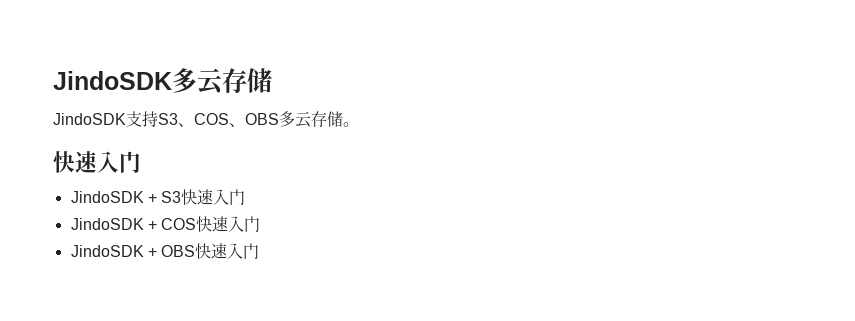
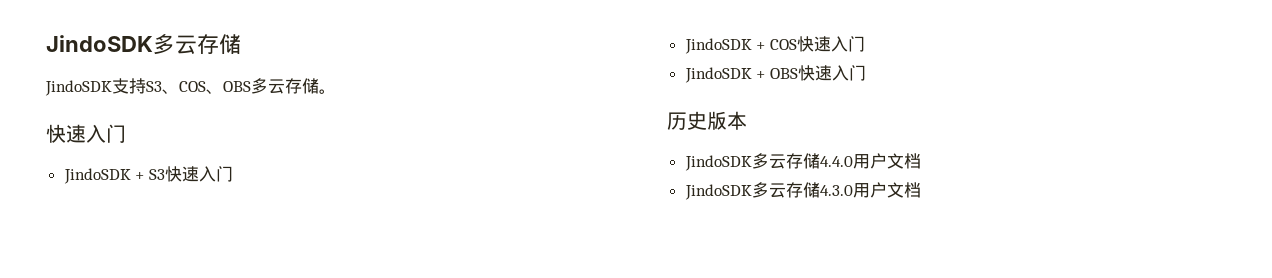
+ 历史版本
+ JindoSDK多云存储4.4.0用户文档
+ JindoSDK多云存储4.3.0用户文档

